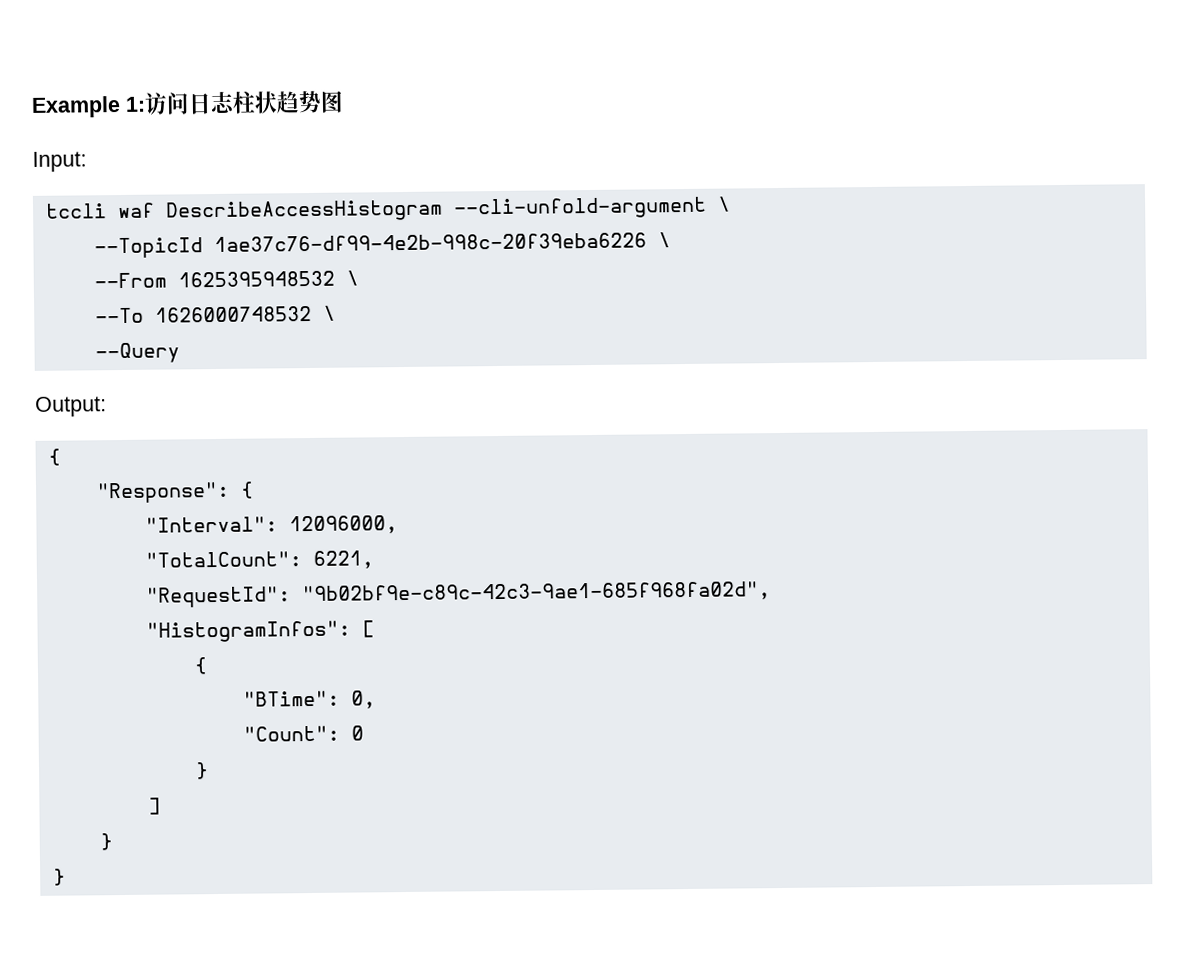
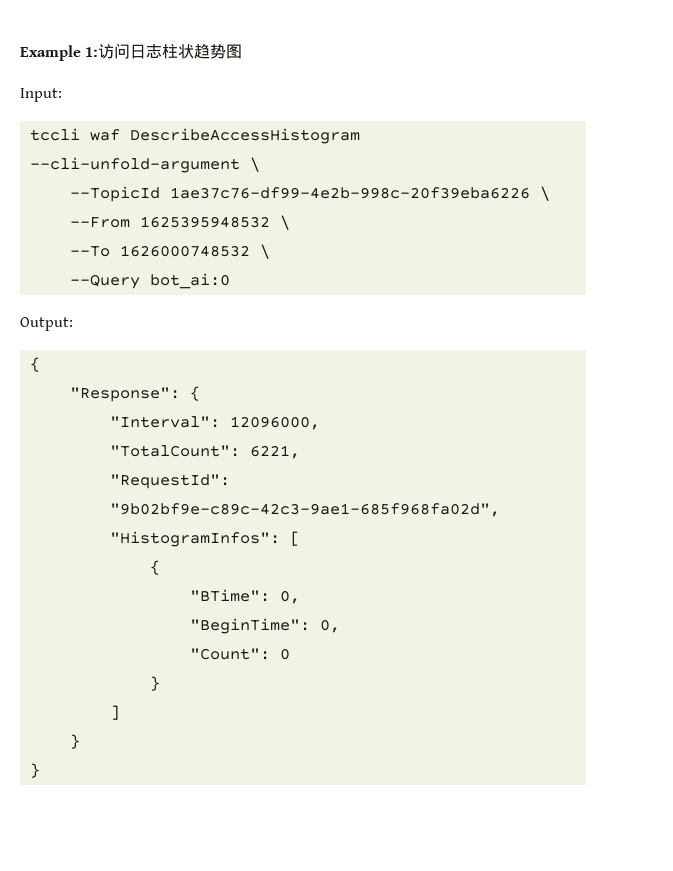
- --Query
+ --Query bot_ai:0
+ "BeginTime": 0,

